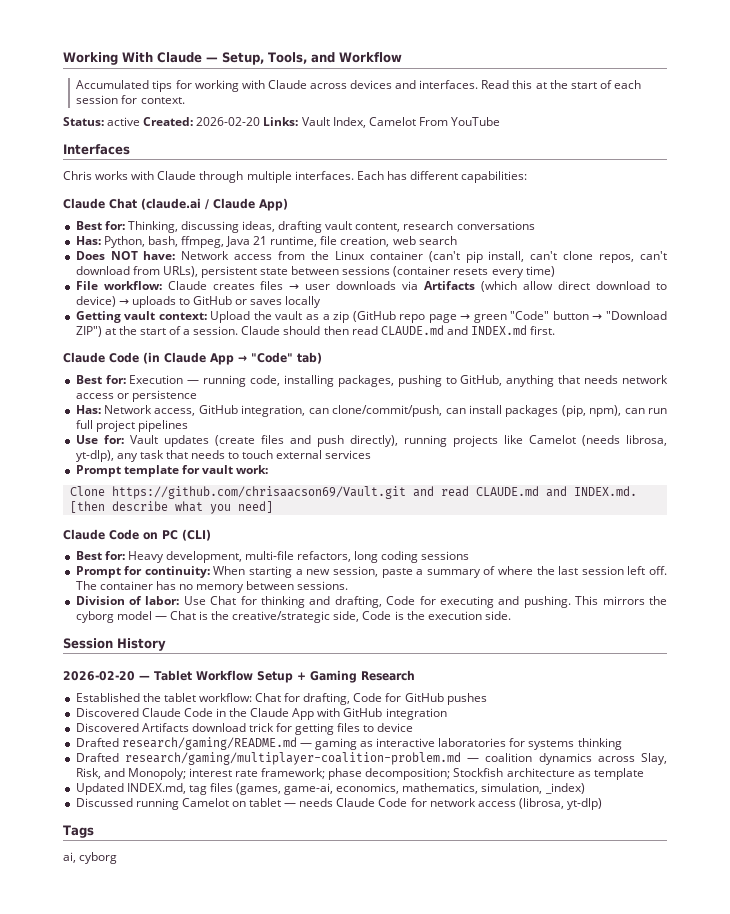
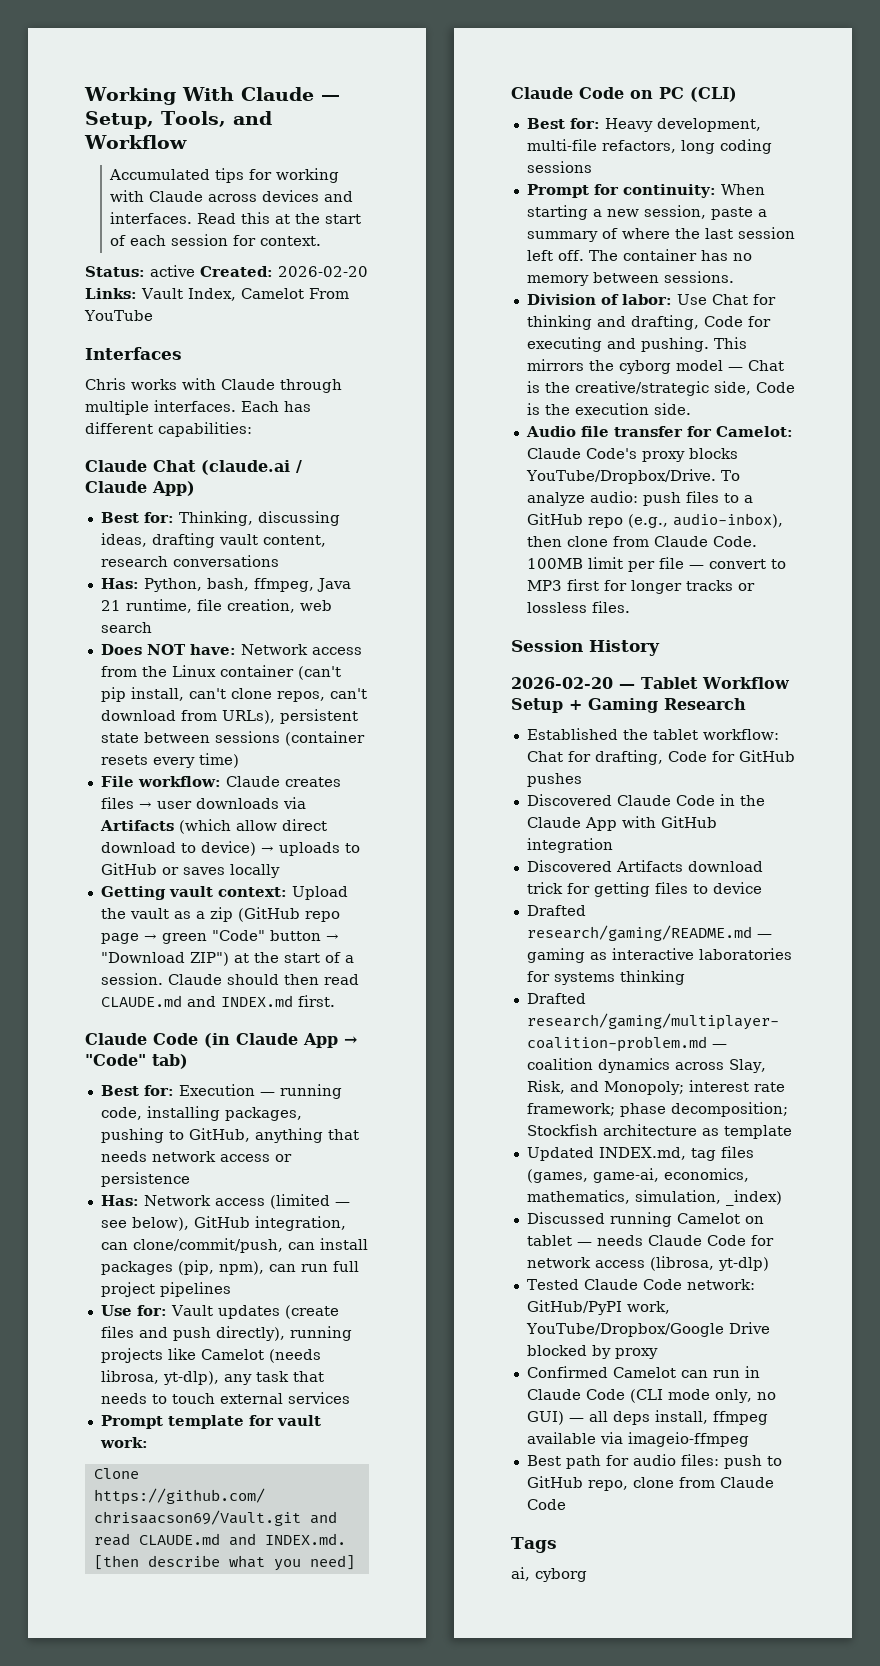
- Has: Network access, GitHub integration, can clone/commit/push, can install packages (pip, npm), can run full project pipelines
+ Has: Network access (limited — see below), GitHub integration, can clone/commit/push, can install packages (pip, npm), can run full project pipelines
+ Audio file transfer for Camelot: Claude Code's proxy blocks YouTube/Dropbox/Drive. To analyze audio: push files to a GitHub repo (e.g., audio-inbox), then clone from Claude Code. 100MB limit per file — convert to MP3 first for longer tracks or lossless files.
+ Tested Claude Code network: GitHub/PyPI work, YouTube/Dropbox/Google Drive blocked by proxy
+ Confirmed Camelot can run in Claude Code (CLI mode only, no GUI) — all deps install, ffmpeg available via imageio-ffmpeg
+ Best path for audio files: push to GitHub repo, clone from Claude Code

